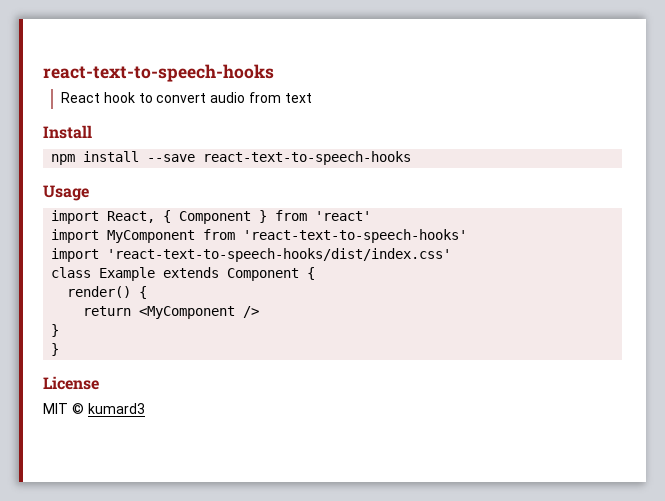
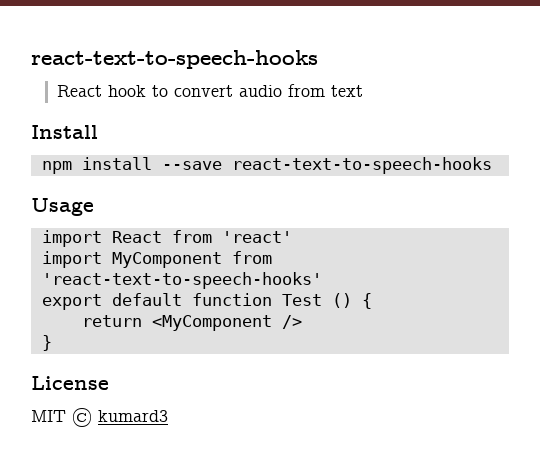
- import React, { Component } from 'react'
+ import React from 'react'
- import 'react-text-to-speech-hooks/dist/index.css'
- class Example extends Component {
- render() {
+ export default function Test () {
  return <MyComponent />
- }

